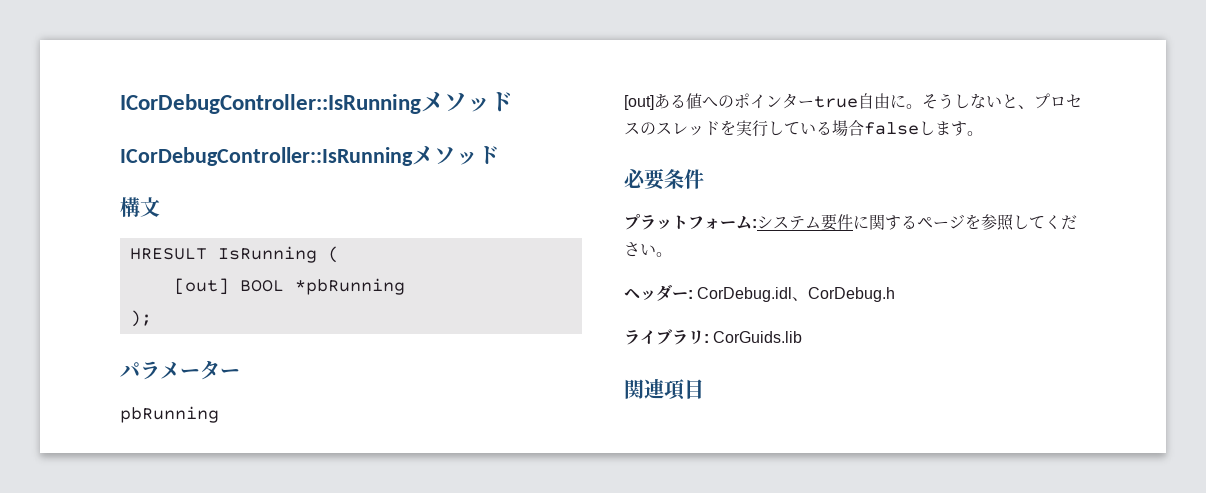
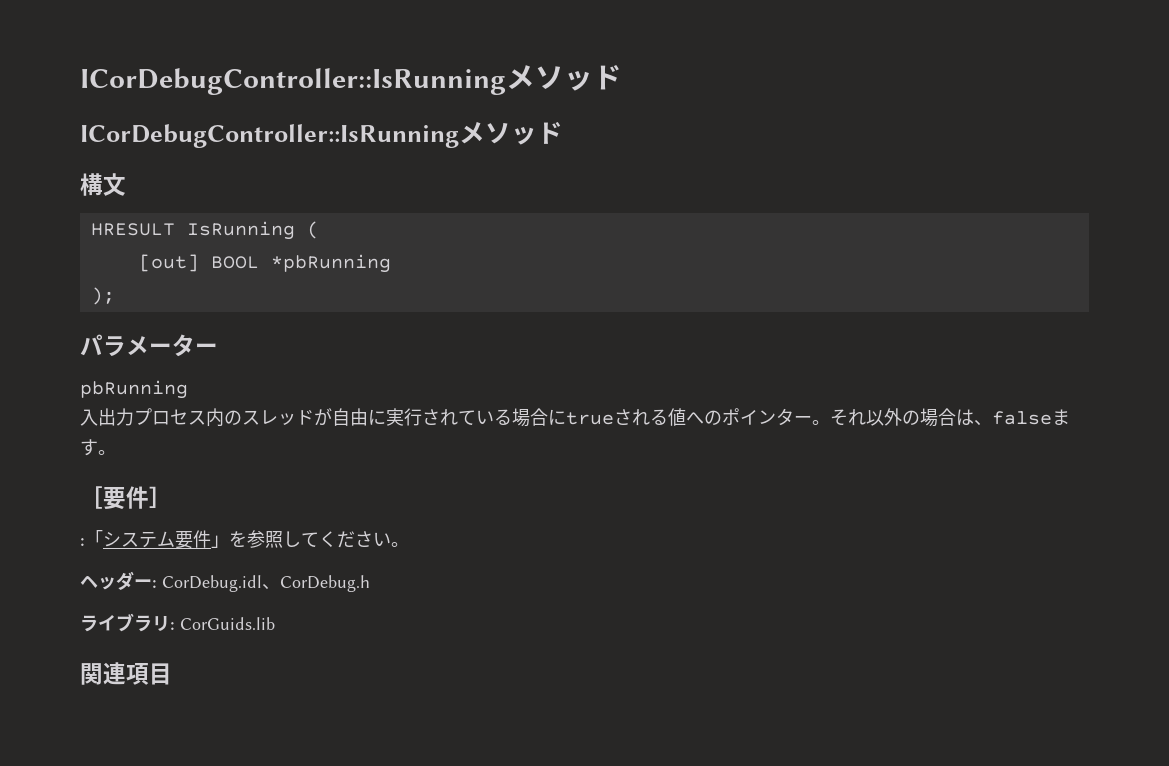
- [out]ある値へのポインターtrue自由に。そうしないと、プロセスのスレッドを実行している場合falseします。
+ 入出力プロセス内のスレッドが自由に実行されている場合にtrueされる値へのポインター。それ以外の場合は、falseます。
- 必要条件
- プラットフォーム:システム要件に関するページを参照してください。
+ ［要件］
+ :「システム要件」を参照してください。

